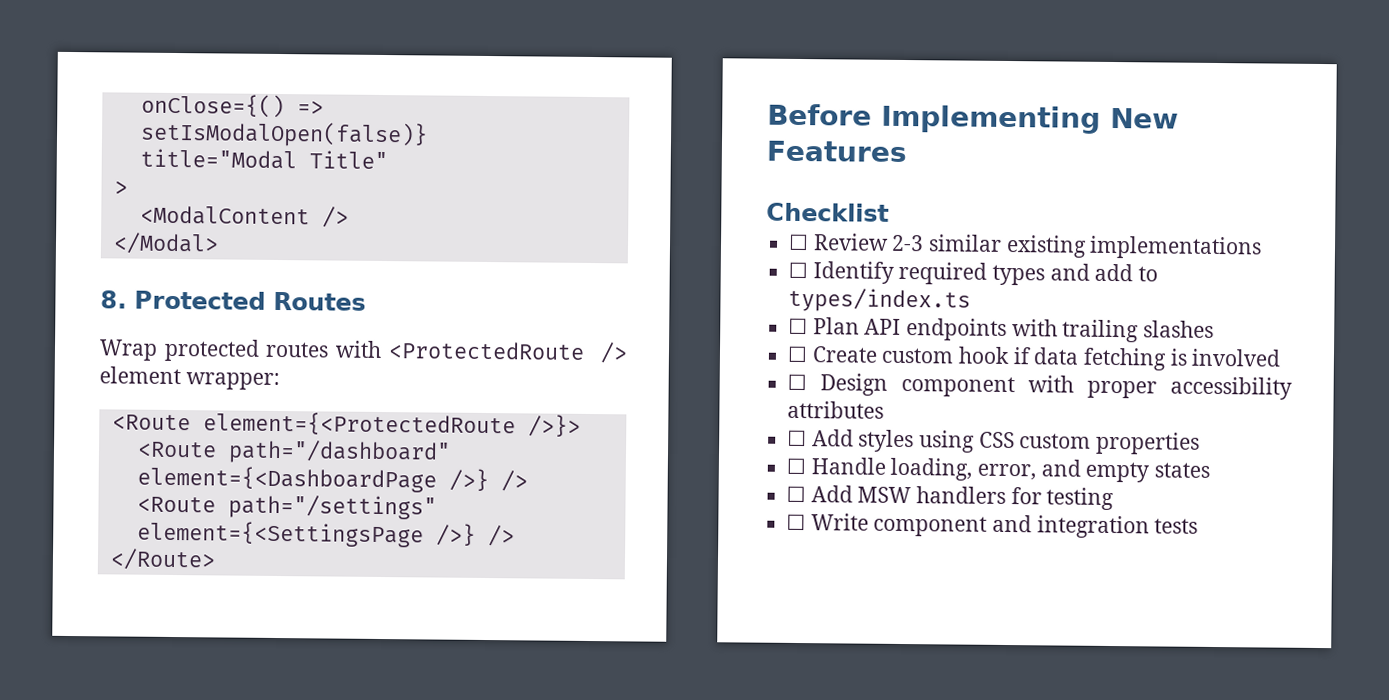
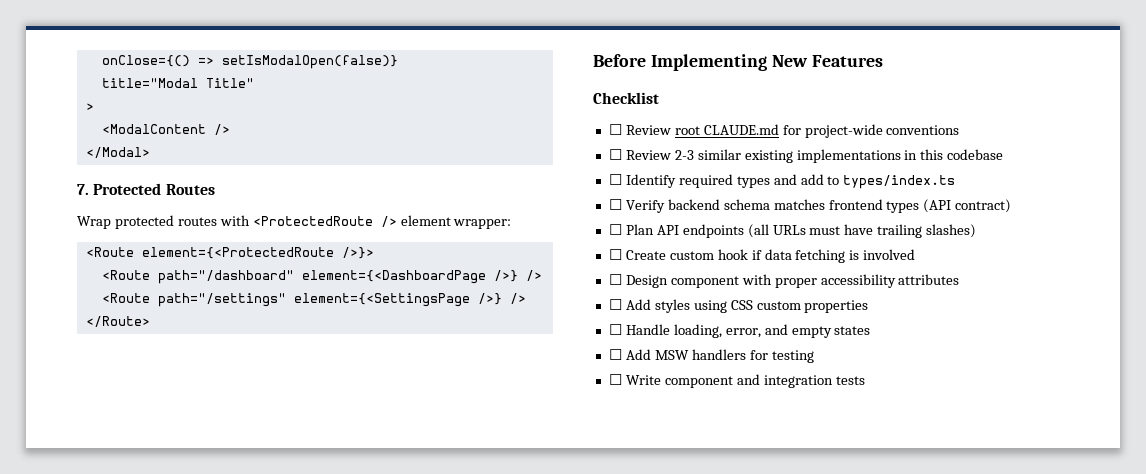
- 8. Protected Routes
+ 7. Protected Routes
+ ☐ Review root CLAUDE.md for project-wide conventions
- ☐ Review 2-3 similar existing implementations
+ ☐ Review 2-3 similar existing implementations in this codebase
- ☐ Plan API endpoints with trailing slashes
+ ☐ Verify backend schema matches frontend types (API contract)
+ ☐ Plan API endpoints (all URLs must have trailing slashes)

